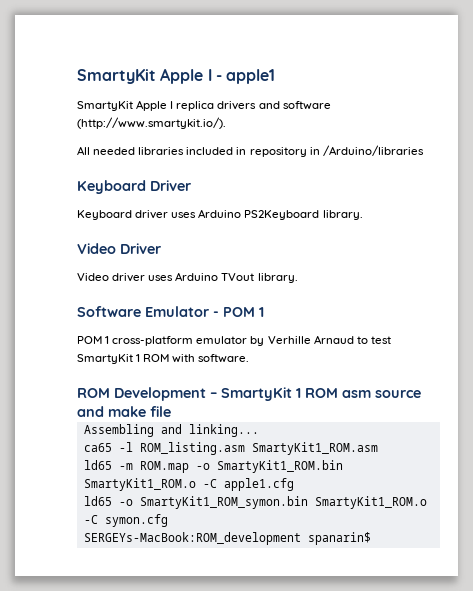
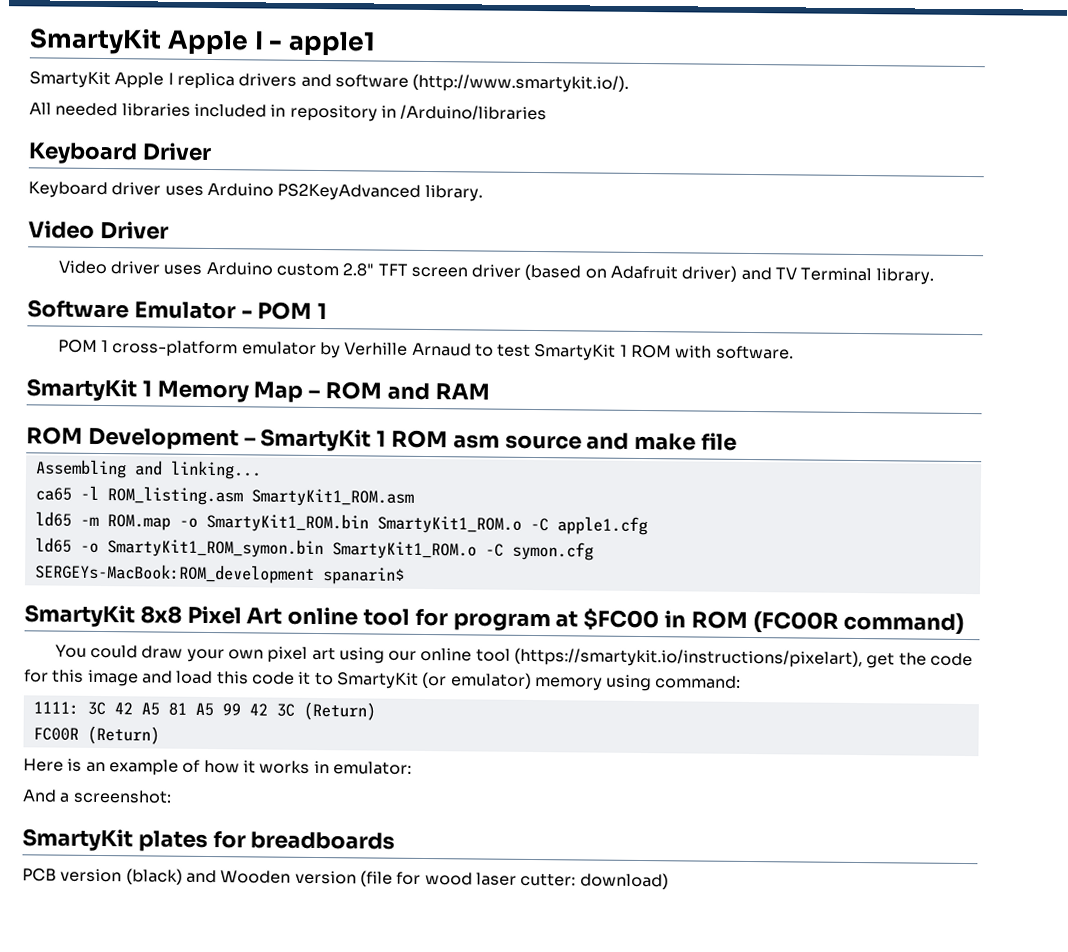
- Keyboard driver uses Arduino PS2Keyboard library.
+ Keyboard driver uses Arduino PS2KeyAdvanced library.
- Video driver uses Arduino TVout library.
+ Video driver uses Arduino custom 2.8" TFT screen driver (based on Adafruit driver) and TV Terminal library.
+ SmartyKit 1 Memory Map – ROM and RAM
+ SmartyKit 8x8 Pixel Art online tool for program at $FC00 in ROM (FC00R command)
+ You could draw your own pixel art using our online tool (https://smartykit.io/instructions/pixelart), get the code for this image and load this code it to SmartyKit (or emulator) memory using command:
+ 1111: 3C 42 A5 81 A5 99 42 3C (Return)
+ FC00R (Return)
+ Here is an example of how it works in emulator:
+ And a screenshot:
+ SmartyKit plates for breadboards
+ PCB version (black) and Wooden version (file for wood laser cutter: download)

